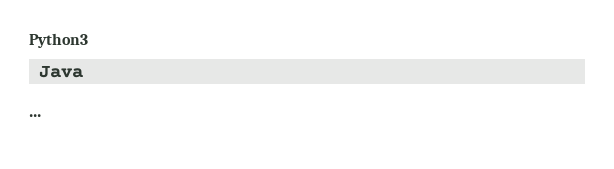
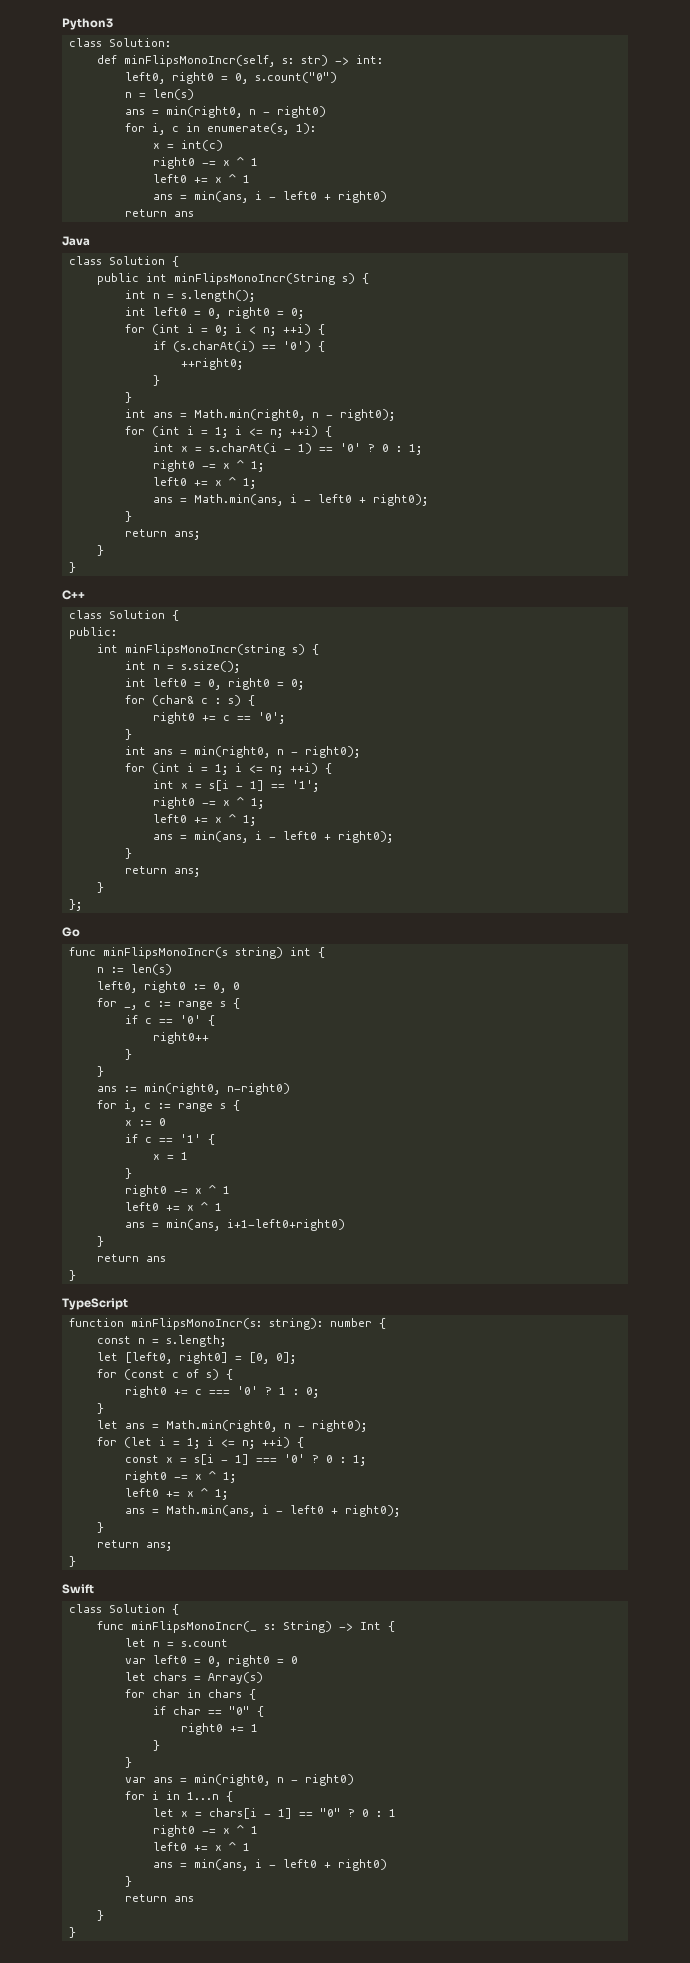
+ class Solution:
+ def minFlipsMonoIncr(self, s: str) -> int:
+ left0, right0 = 0, s.count("0")
+ n = len(s)
+ ans = min(right0, n - right0)
+ for i, c in enumerate(s, 1):
+ x = int(c)
+ right0 -= x ^ 1
+ left0 += x ^ 1
+ ans = min(ans, i - left0 + right0)
+ return ans
  Java
- ...
+ class Solution {
+ public int minFlipsMonoIncr(String s) {
+ int n = s.length();
+ int left0 = 0, right0 = 0;
+ for (int i = 0; i < n; ++i) {
+ if (s.charAt(i) == '0') {
+ ++right0;
+ }
+ }
+ int ans = Math.min(right0, n - right0);
+ for (int i = 1; i <= n; ++i) {
+ int x = s.charAt(i - 1) == '0' ? 0 : 1;
+ right0 -= x ^ 1;
+ left0 += x ^ 1;
+ ans = Math.min(ans, i - left0 + right0);
+ }
+ return ans;
+ }
+ }
+ C++
+ class Solution {
+ public:
+ int minFlipsMonoIncr(string s) {
+ int n = s.size();
+ int left0 = 0, right0 = 0;
+ for (char& c : s) {
+ right0 += c == '0';
+ }
+ int ans = min(right0, n - right0);
+ for (int i = 1; i <= n; ++i) {
+ int x = s[i - 1] == '1';
+ right0 -= x ^ 1;
+ left0 += x ^ 1;
+ ans = min(ans, i - left0 + right0);
+ }
+ return ans;
+ }
+ };
+ Go
+ func minFlipsMonoIncr(s string) int {
+ n := len(s)
+ left0, right0 := 0, 0
+ for _, c := range s {
+ if c == '0' {
+ right0++
+ }
+ }
+ ans := min(right0, n-right0)
+ for i, c := range s {
+ x := 0
+ if c == '1' {
+ x = 1
+ }
+ right0 -= x ^ 1
+ left0 += x ^ 1
+ ans = min(ans, i+1-left0+right0)
+ }
+ return ans
+ }
+ TypeScript
+ function minFlipsMonoIncr(s: string): number {
+ const n = s.length;
+ let [left0, right0] = [0, 0];
+ for (const c of s) {
+ right0 += c === '0' ? 1 : 0;
+ }
+ let ans = Math.min(right0, n - right0);
+ for (let i = 1; i <= n; ++i) {
+ const x = s[i - 1] === '0' ? 0 : 1;
+ right0 -= x ^ 1;
+ left0 += x ^ 1;
+ ans = Math.min(ans, i - left0 + right0);
+ }
+ return ans;
+ }
+ Swift
+ class Solution {
+ func minFlipsMonoIncr(_ s: String) -> Int {
+ let n = s.count
+ var left0 = 0, right0 = 0
+ let chars = Array(s)
+ for char in chars {
+ if char == "0" {
+ right0 += 1
+ }
+ }
+ var ans = min(right0, n - right0)
+ for i in 1...n {
+ let x = chars[i - 1] == "0" ? 0 : 1
+ right0 -= x ^ 1
+ left0 += x ^ 1
+ ans = min(ans, i - left0 + right0)
+ }
+ return ans
+ }
+ }

